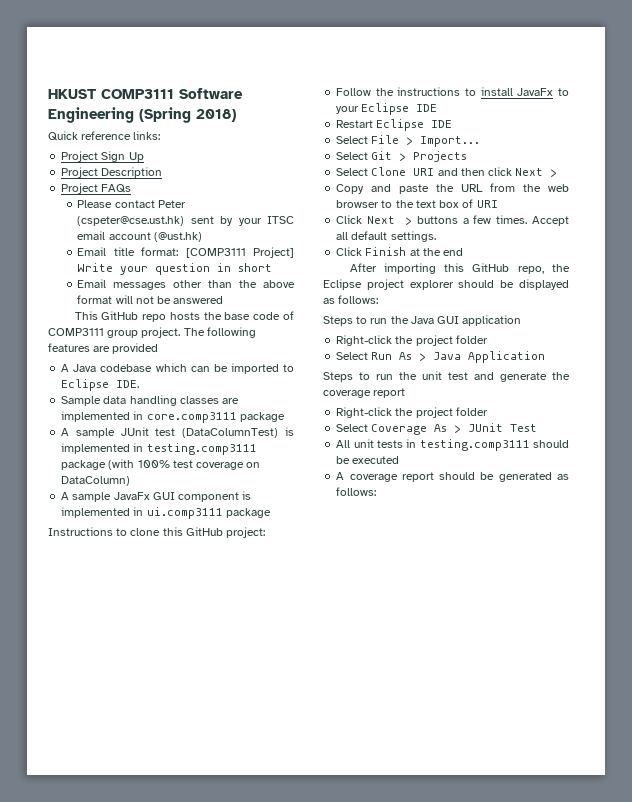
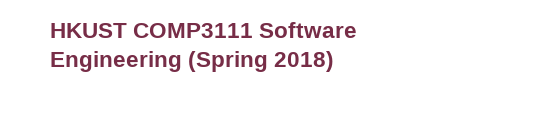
- Quick reference links:
- Project Sign Up
- Project Description
- Project FAQs
- Please contact Peter (cspeter@cse.ust.hk) sent by your ITSC email account (@ust.hk)
- Email title format: [COMP3111 Project] Write your question in short
- Email messages other than the above format will not be answered
- This GitHub repo hosts the base code of COMP3111 group project. The following features are provided
- A Java codebase which can be imported to Eclipse IDE.
- Sample data handling classes are implemented in core.comp3111 package
- A sample JUnit test (DataColumnTest) is implemented in testing.comp3111 package (with 100% test coverage on DataColumn)
- A sample JavaFx GUI component is implemented in ui.comp3111 package
- Instructions to clone this GitHub project:
- Follow the instructions to install JavaFx to your Eclipse IDE
- Restart Eclipse IDE
- Select File > Import...
- Select Git > Projects
- Select Clone URI and then click Next >
- Copy and paste the URL from the web browser to the text box of URI
- Click Next > buttons a few times. Accept all default settings.
- Click Finish at the end
- After importing this GitHub repo, the Eclipse project explorer should be displayed as follows:
- Steps to run the Java GUI application
- Right-click the project folder
- Select Run As > Java Application
- Steps to run the unit test and generate the coverage report
- Right-click the project folder
- Select Coverage As > JUnit Test
- All unit tests in testing.comp3111 should be executed
- A coverage report should be generated as follows:

